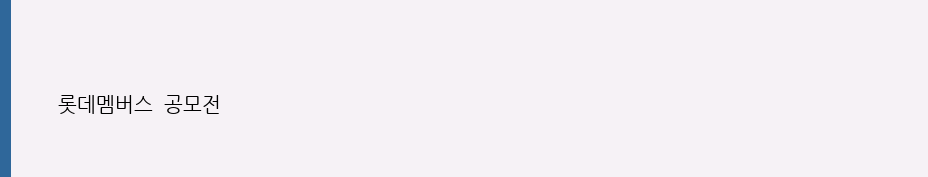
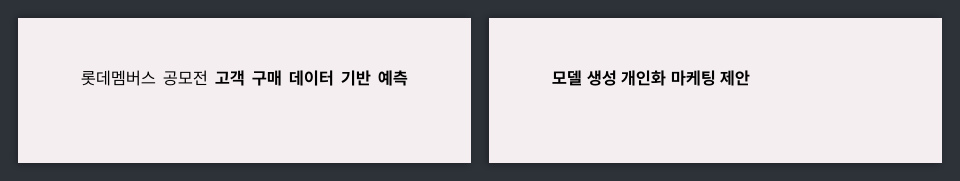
- 롯데멤버스 공모전
+ 롯데멤버스 공모전 고객 구매 데이터 기반 예측 모델 생성 개인화 마케팅 제안

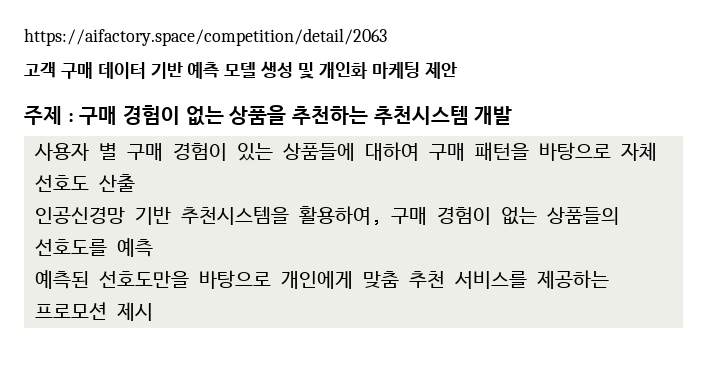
- 롯데멤버스 공모전 고객 구매 데이터 기반 예측 모델 생성 개인화 마케팅 제안
+ https://aifactory.space/competition/detail/2063
+ 고객 구매 데이터 기반 예측 모델 생성 및 개인화 마케팅 제안
+ 주제 : 구매 경험이 없는 상품을 추천하는 추천시스템 개발
+ 사용자 별 구매 경험이 있는 상품들에 대하여 구매 패턴을 바탕으로 자체 선호도 산출
+ 인공신경망 기반 추천시스템을 활용하여, 구매 경험이 없는 상품들의 선호도를 예측
+ 예측된 선호도만을 바탕으로 개인에게 맞춤 추천 서비스를 제공하는 프로모션 제시

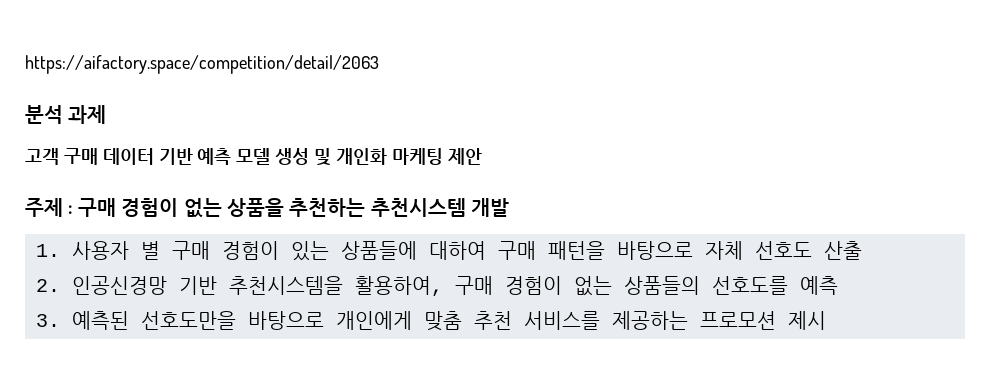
+ 분석 과제
- 사용자 별 구매 경험이 있는 상품들에 대하여 구매 패턴을 바탕으로 자체 선호도 산출
+ 1. 사용자 별 구매 경험이 있는 상품들에 대하여 구매 패턴을 바탕으로 자체 선호도 산출
- 인공신경망 기반 추천시스템을 활용하여, 구매 경험이 없는 상품들의 선호도를 예측
+ 2. 인공신경망 기반 추천시스템을 활용하여, 구매 경험이 없는 상품들의 선호도를 예측
- 예측된 선호도만을 바탕으로 개인에게 맞춤 추천 서비스를 제공하는 프로모션 제시
+ 3. 예측된 선호도만을 바탕으로 개인에게 맞춤 추천 서비스를 제공하는 프로모션 제시

